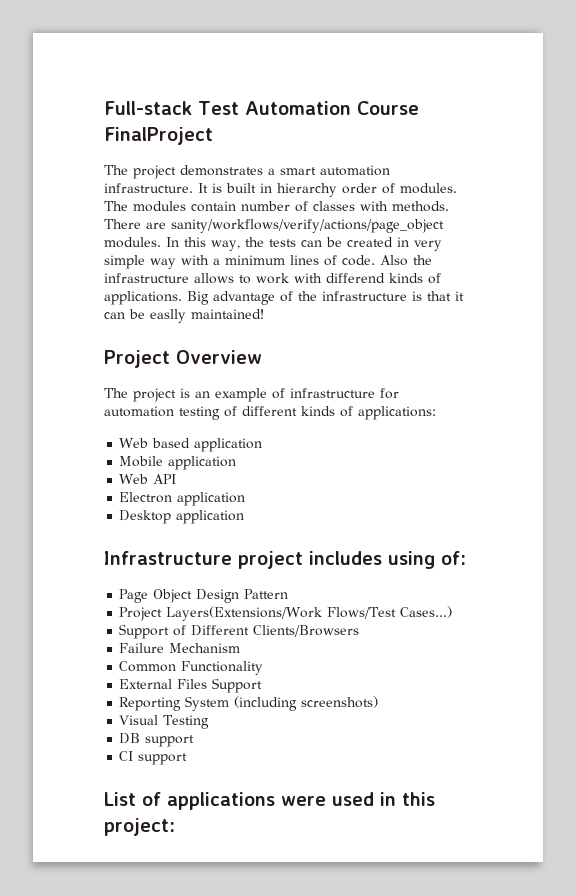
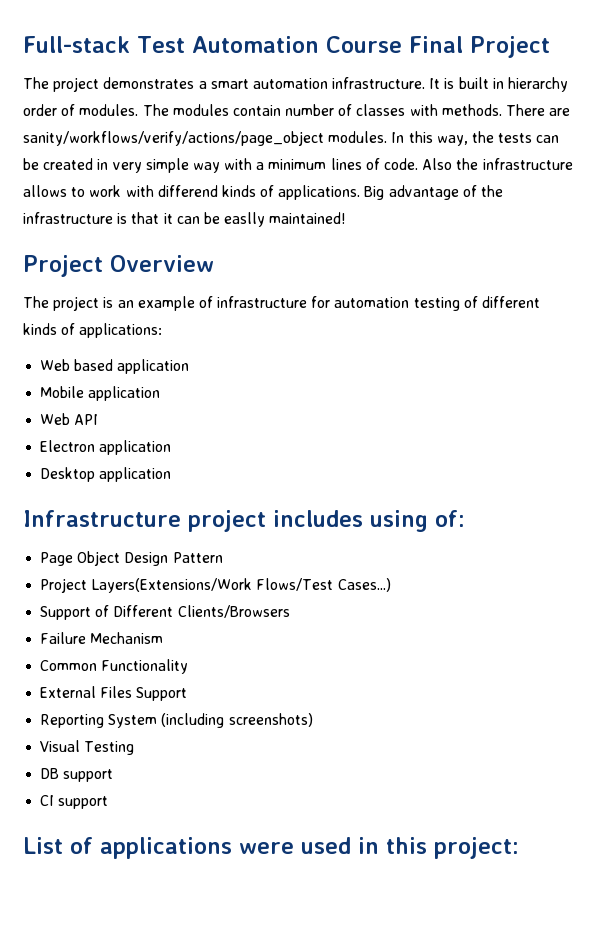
- Full-stack Test Automation Course FinalProject
+ Full-stack Test Automation Course Final Project

